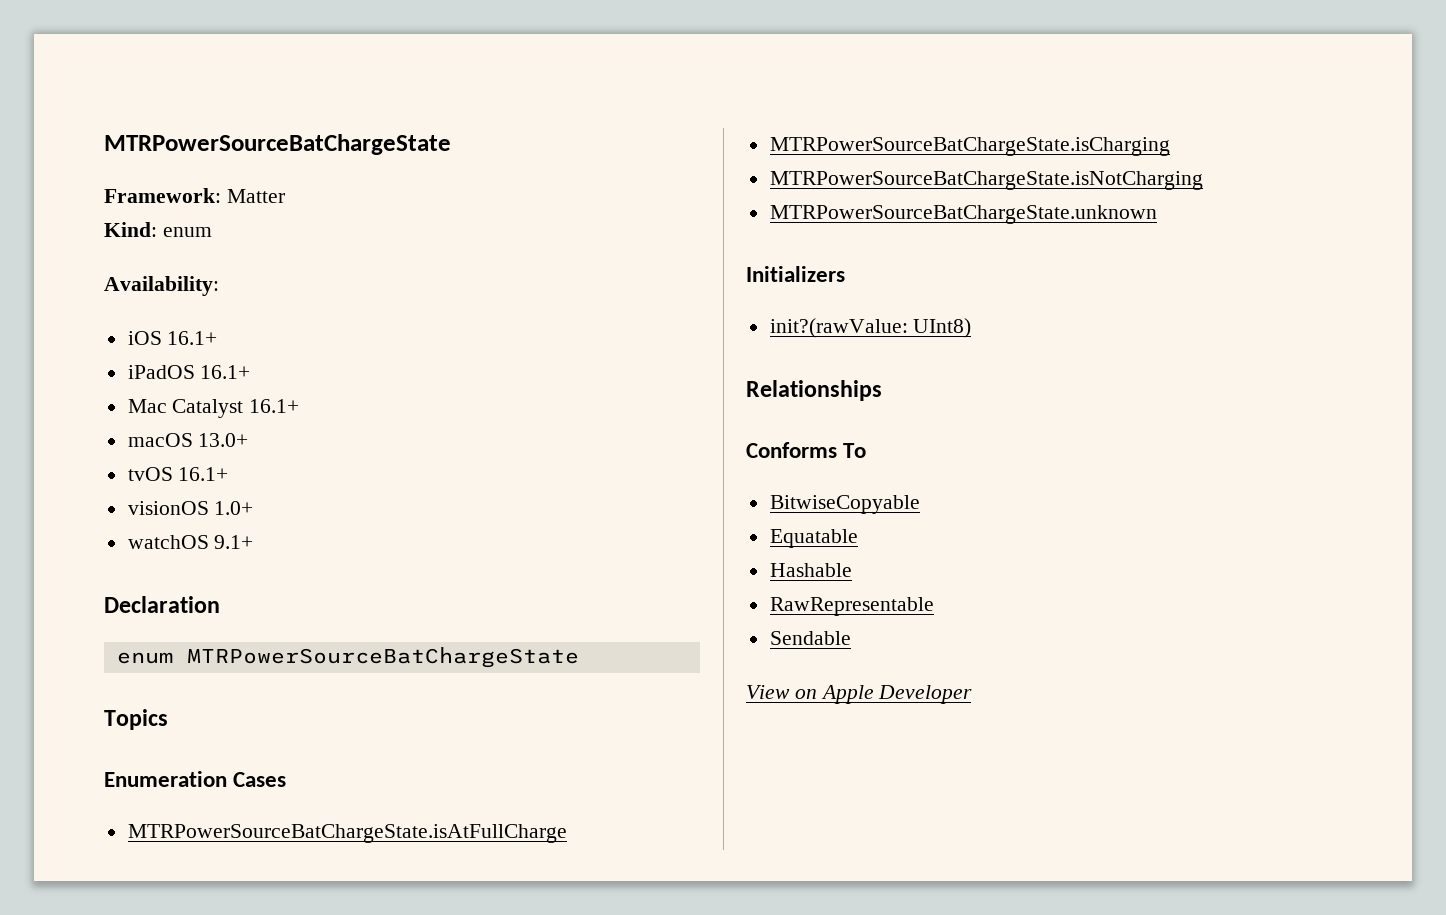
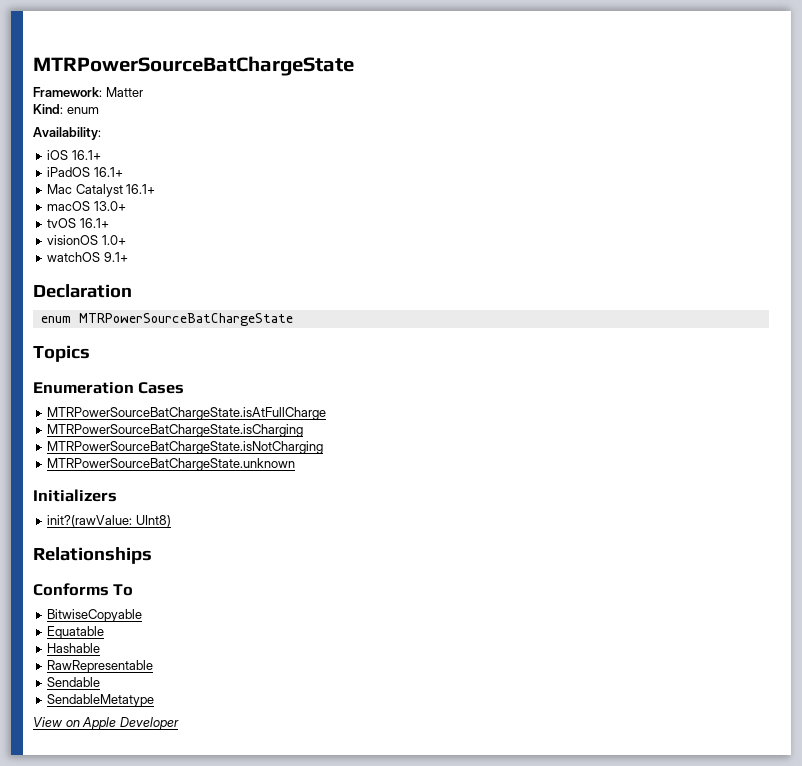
+ SendableMetatype

